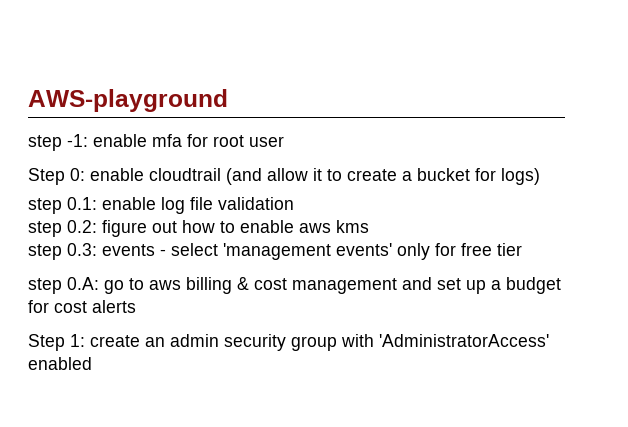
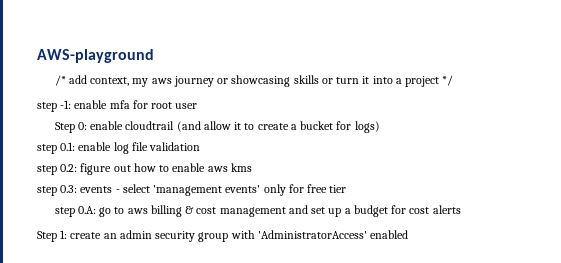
+ /* add context, my aws journey or showcasing skills or turn it into a project */

